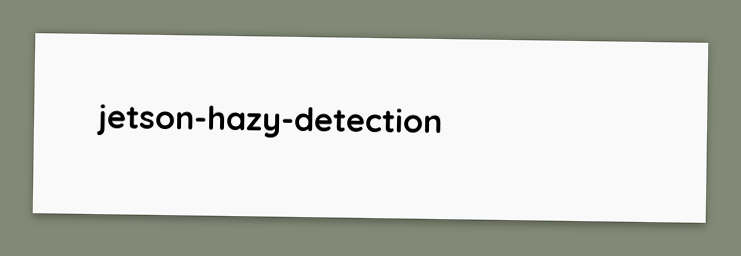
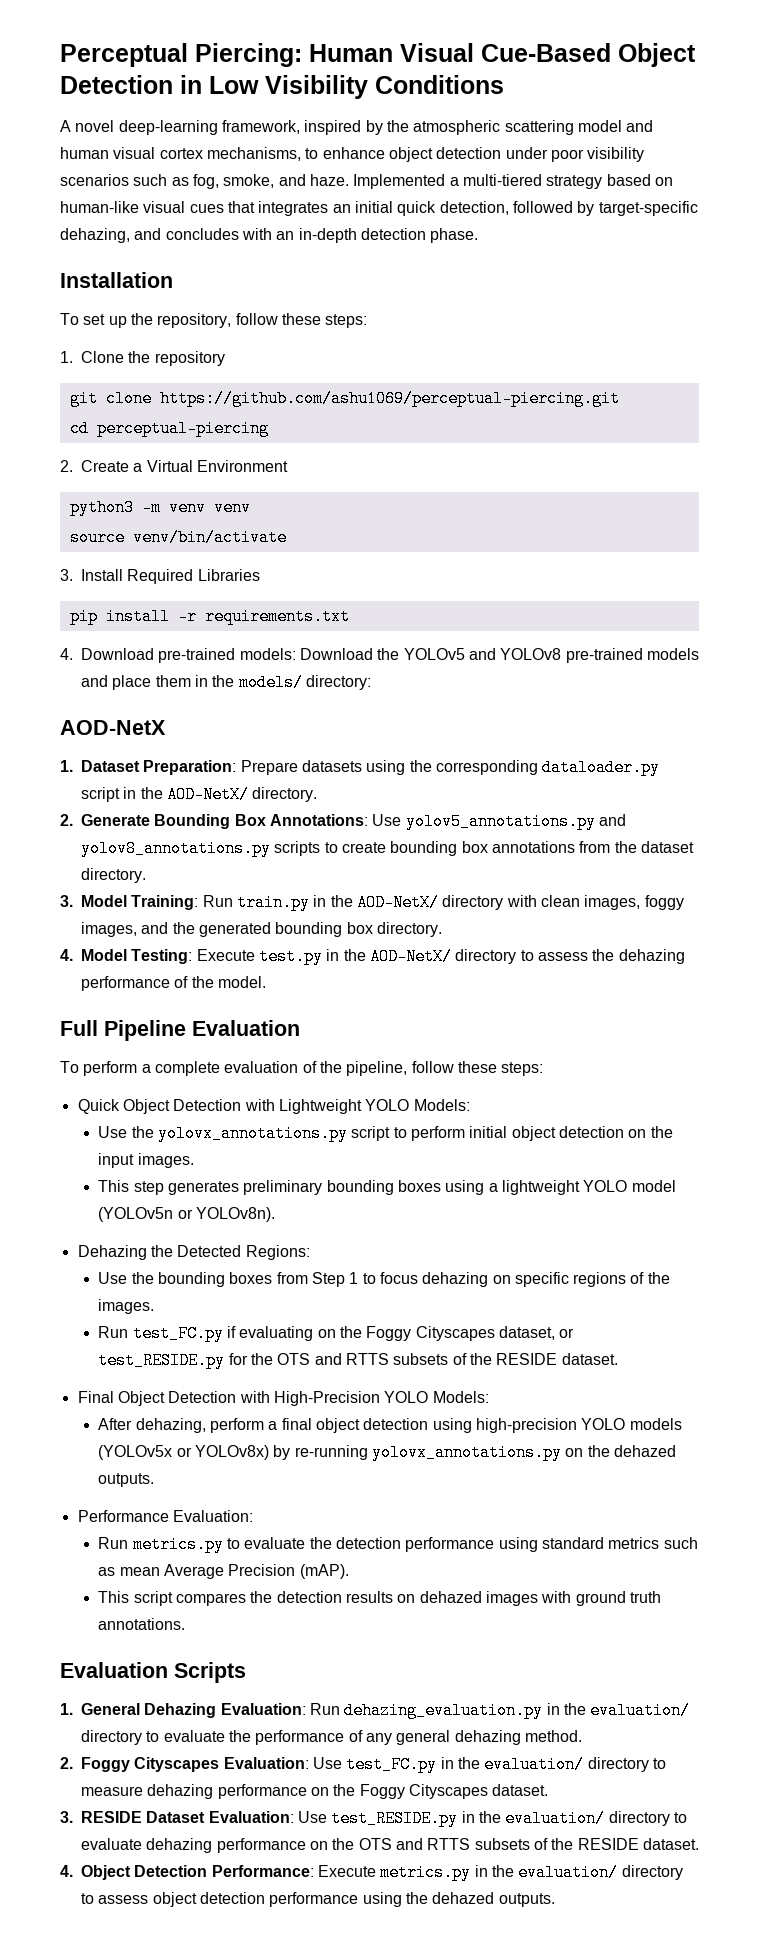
- jetson-hazy-detection
+ Perceptual Piercing: Human Visual Cue-Based Object Detection in Low Visibility Conditions
+ A novel deep-learning framework, inspired by the atmospheric scattering model and human visual cortex mechanisms, to enhance object detection under poor visibility scenarios such as fog, smoke, and haze. Implemented a multi-tiered strategy based on human-like visual cues that integrates an initial quick detection, followed by target-specific dehazing, and concludes with an in-depth detection phase.
+ Installation
+ To set up the repository, follow these steps:
+ 1. Clone the repository
+ git clone https://github.com/ashu1069/perceptual-piercing.git
+ cd perceptual-piercing
+ 2. Create a Virtual Environment
+ python3 -m venv venv
+ source venv/bin/activate
+ 3. Install Required Libraries
+ pip install -r requirements.txt
+ 4. Download pre-trained models: Download the YOLOv5 and YOLOv8 pre-trained models and place them in the models/ directory:
+ AOD-NetX
+ 1. Dataset Preparation: Prepare datasets using the corresponding dataloader.py script in the AOD-NetX/ directory.
+ 2. Generate Bounding Box Annotations: Use yolov5_annotations.py and yolov8_annotations.py scripts to create bounding box annotations from the dataset directory.
+ 3. Model Training: Run train.py in the AOD-NetX/ directory with clean images, foggy images, and the generated bounding box directory.
+ 4. Model Testing: Execute test.py in the AOD-NetX/ directory to assess the dehazing performance of the model.
+ Full Pipeline Evaluation
+ To perform a complete evaluation of the pipeline, follow these steps:
+ Quick Object Detection with Lightweight YOLO Models:
+ Use the yolovx_annotations.py script to perform initial object detection on the input images.
+ This step generates preliminary bounding boxes using a lightweight YOLO model (YOLOv5n or YOLOv8n).
+ Dehazing the Detected Regions:
+ Use the bounding boxes from Step 1 to focus dehazing on specific regions of the images.
+ Run test_FC.py if evaluating on the Foggy Cityscapes dataset, or test_RESIDE.py for the OTS and RTTS subsets of the RESIDE dataset.
+ Final Object Detection with High-Precision YOLO Models:
+ After dehazing, perform a final object detection using high-precision YOLO models (YOLOv5x or YOLOv8x) by re-running yolovx_annotations.py on the dehazed outputs.
+ Performance Evaluation:
+ Run metrics.py to evaluate the detection performance using standard metrics such as mean Average Precision (mAP).
+ This script compares the detection results on dehazed images with ground truth annotations.
+ Evaluation Scripts
+ 1. General Dehazing Evaluation: Run dehazing_evaluation.py in the evaluation/ directory to evaluate the performance of any general dehazing method.
+ 2. Foggy Cityscapes Evaluation: Use test_FC.py in the evaluation/ directory to measure dehazing performance on the Foggy Cityscapes dataset.
+ 3. RESIDE Dataset Evaluation: Use test_RESIDE.py in the evaluation/ directory to evaluate dehazing performance on the OTS and RTTS subsets of the RESIDE dataset.
+ 4. Object Detection Performance: Execute metrics.py in the evaluation/ directory to assess object detection performance using the dehazed outputs.

